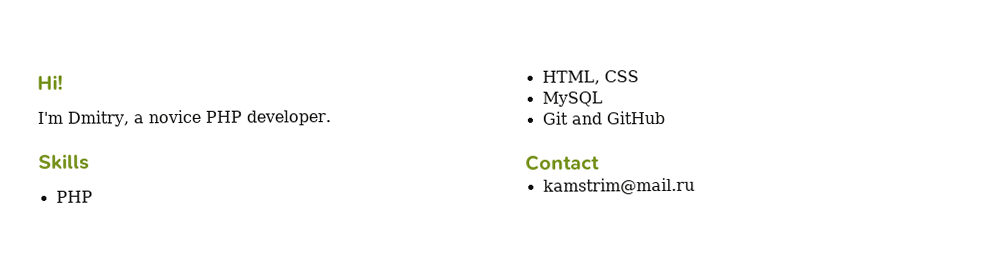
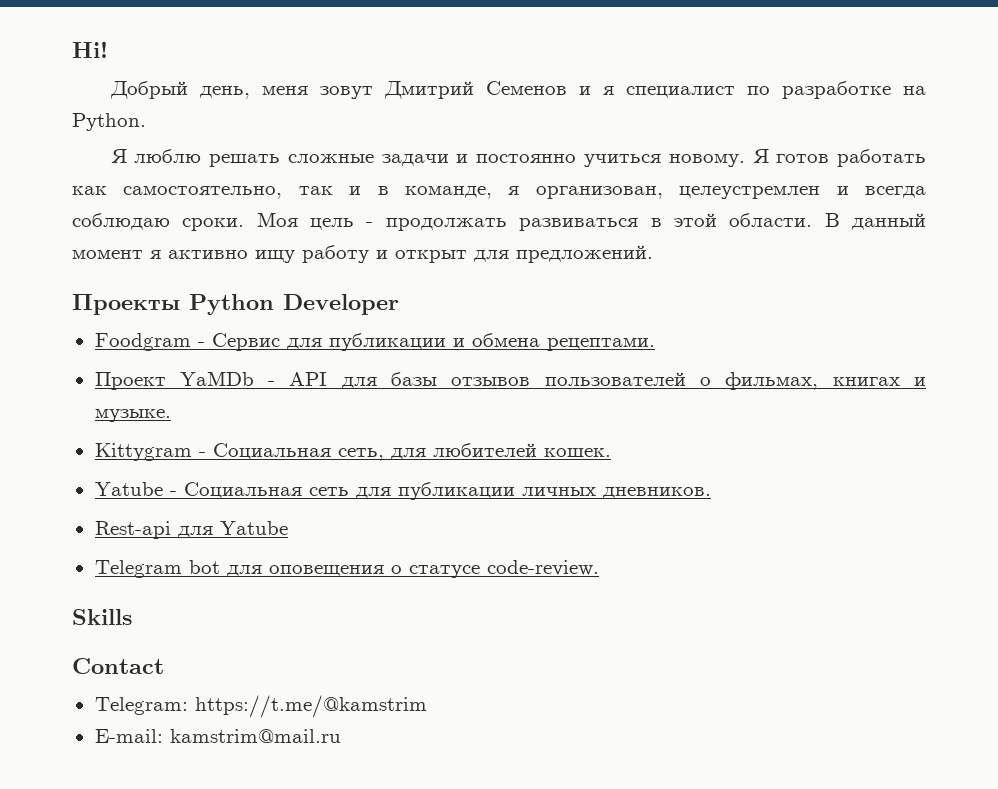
- I'm Dmitry, а novice PHP developer.
+ Добрый день, меня зовут Дмитрий Семенов и я специалист по разработке на Python.
+ Я люблю решать сложные задачи и постоянно учиться новому. Я готов работать как самостоятельно, так и в команде, я организован, целеустремлен и всегда соблюдаю сроки. Моя цель - продолжать развиваться в этой области. В данный момент я активно ищу работу и открыт для предложений.
+ Проекты Python Developer
+ Foodgram - Сервис для публикации и обмена рецептами.
+ Проект YaMDb - API для базы отзывов пользователей о фильмах, книгах и музыке.
+ Kittygram - Cоциальная сеть, для любителей кошек.
+ Yatube - Cоциальная сеть для публикации личных дневников.
+ Rest-api для Yatube
+ Telegram bot для оповещения о статусе code-review.
  Skills
- PHP
- HTML, CSS
- MySQL
- Git and GitHub
  Contact
- kamstrim@mail.ru
+ Telegram: https://t.me/@kamstrim
+ E-mail: kamstrim@mail.ru

